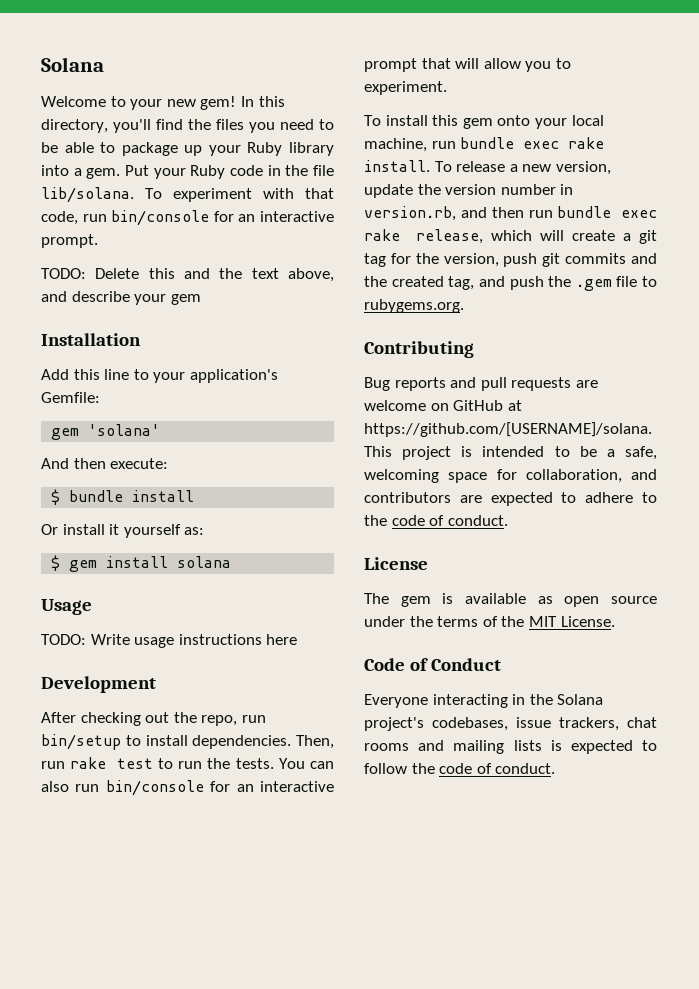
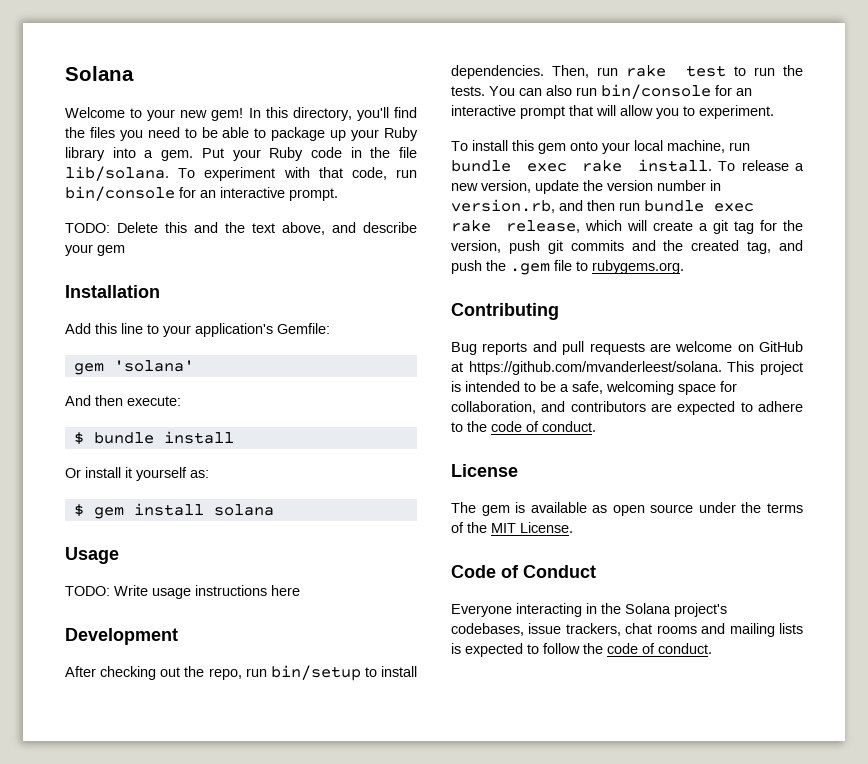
- Bug reports and pull requests are welcome on GitHub at https://github.com/[USERNAME]/solana. This project is intended to be a safe, welcoming space for collaboration, and contributors are expected to adhere to the code of conduct.
+ Bug reports and pull requests are welcome on GitHub at https://github.com/mvanderleest/solana. This project is intended to be a safe, welcoming space for collaboration, and contributors are expected to adhere to the code of conduct.

